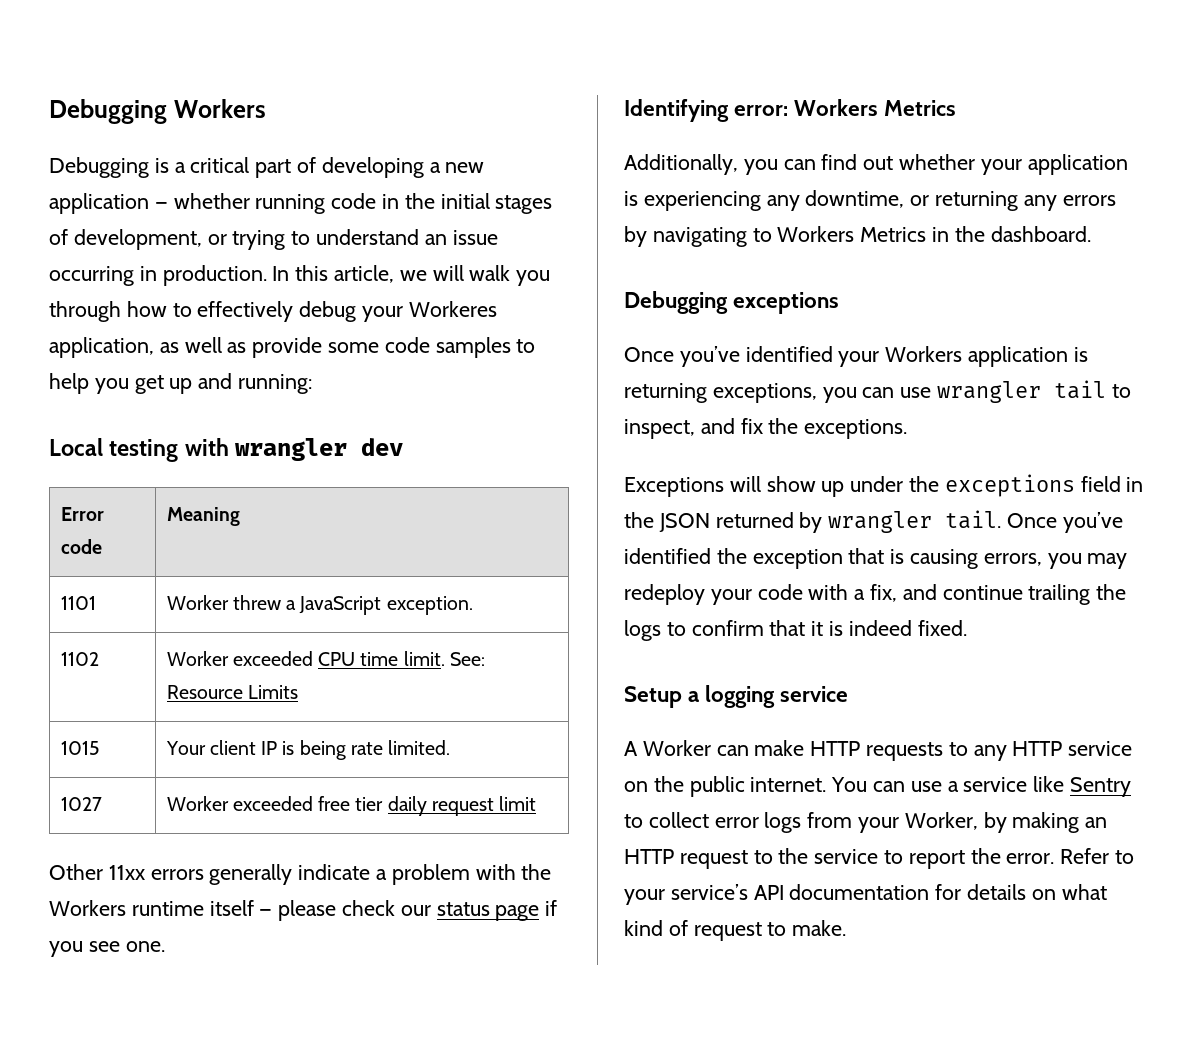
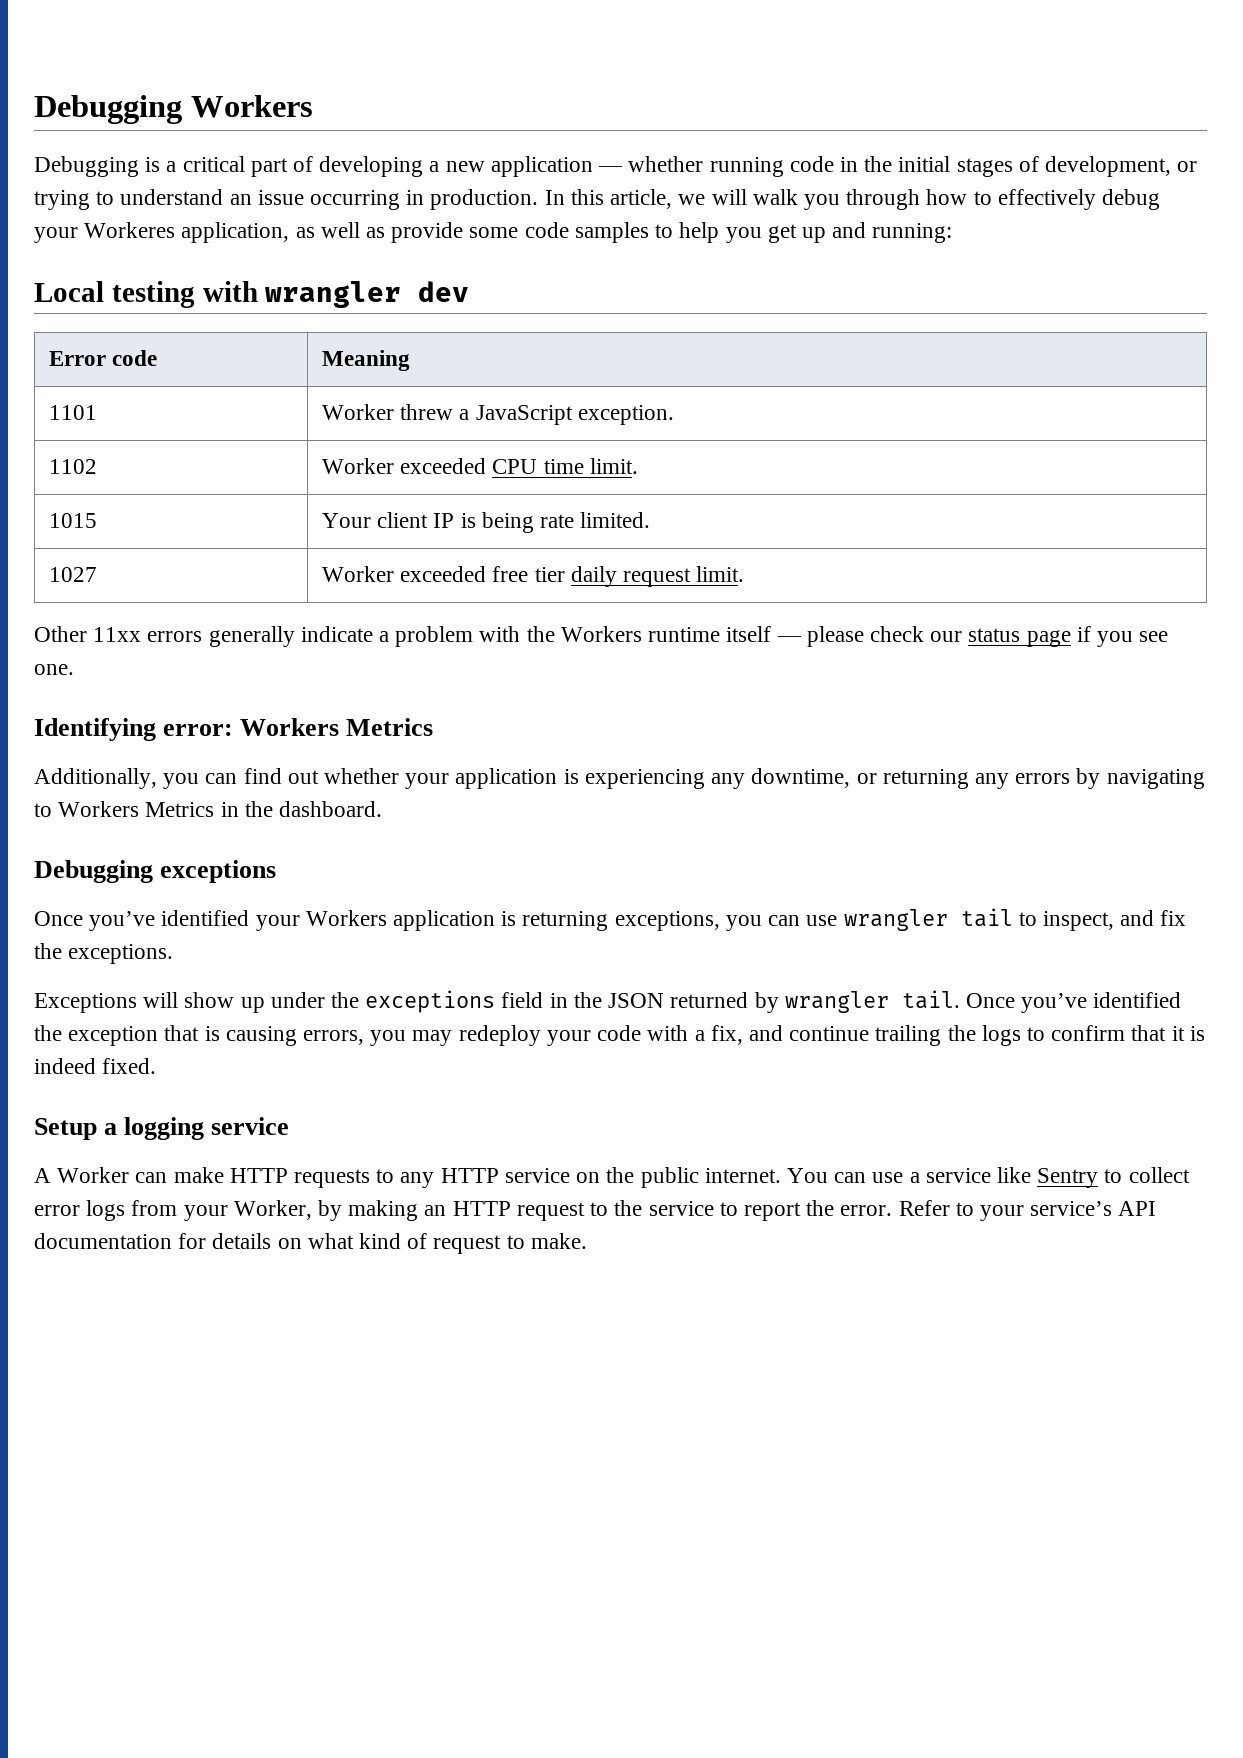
- 1102 | Worker exceeded CPU time limit. See: Resource Limits
+ 1102 | Worker exceeded CPU time limit.
- 1027 | Worker exceeded free tier daily request limit
+ 1027 | Worker exceeded free tier daily request limit.

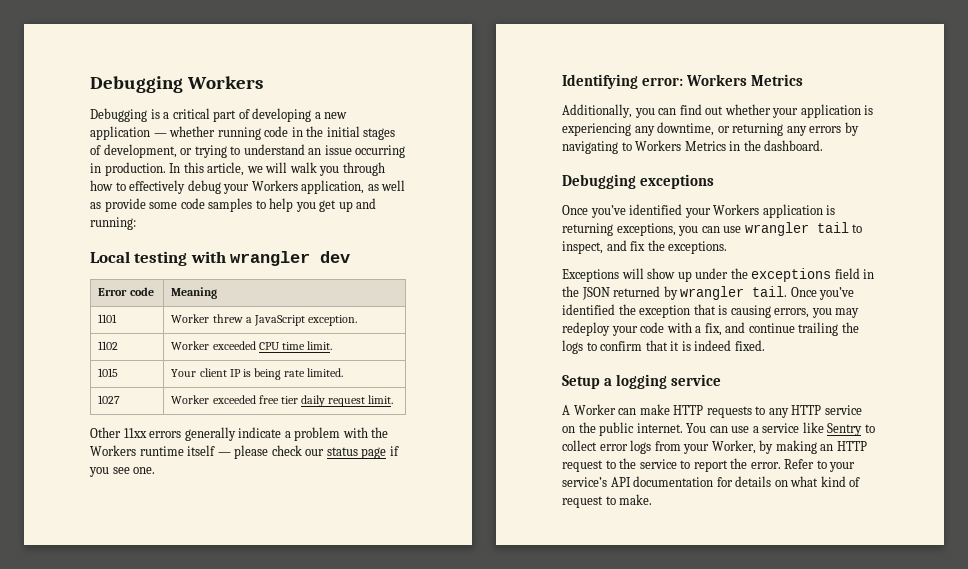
- In this article, we will walk you through how to effectively debug your Workeres application, as well as provide some code samples to help you get up and running:
+ In this article, we will walk you through how to effectively debug your Workers application, as well as provide some code samples to help you get up and running:

